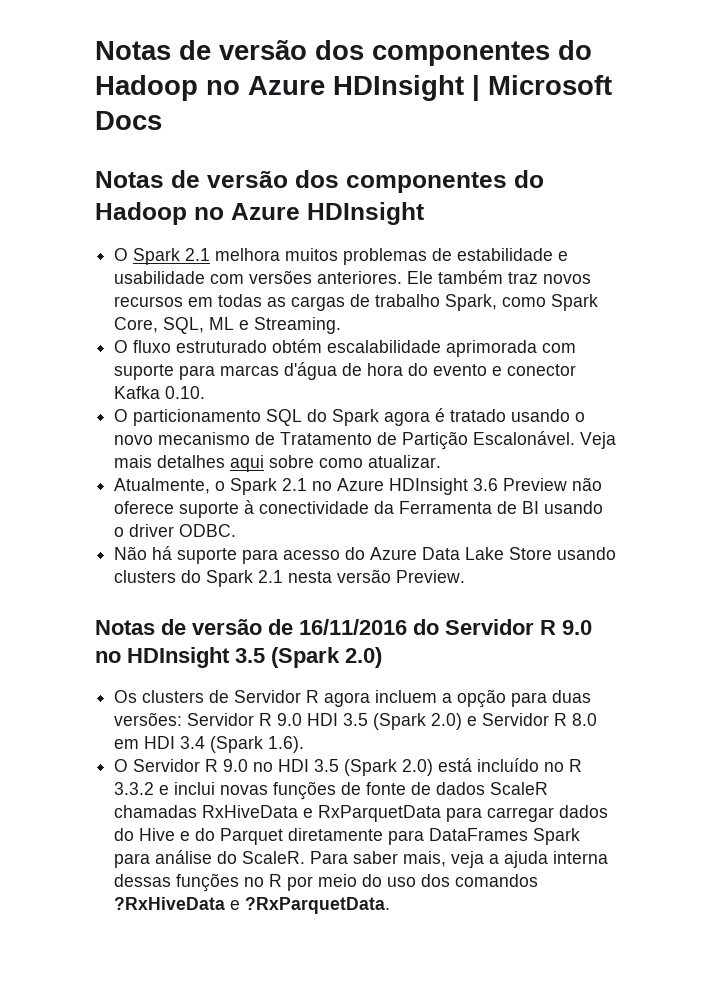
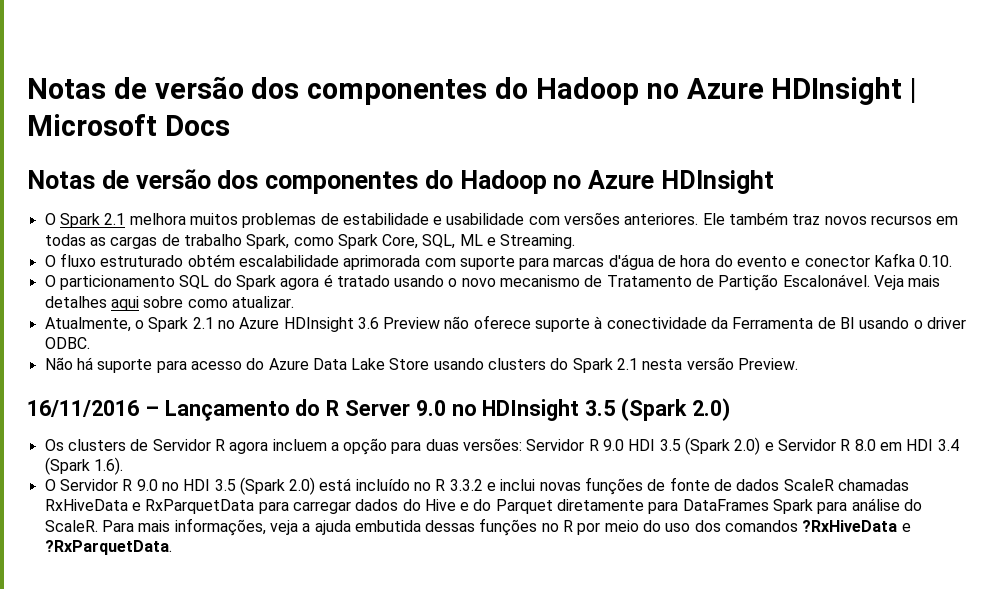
- Notas de versão de 16/11/2016 do Servidor R 9.0 no HDInsight 3.5 (Spark 2.0)
+ 16/11/2016 – Lançamento do R Server 9.0 no HDInsight 3.5 (Spark 2.0)
- Para saber mais, veja a ajuda interna dessas funções no R por meio do uso dos comandos ?RxHiveData e ?RxParquetData.
+ Para mais informações, veja a ajuda embutida dessas funções no R por meio do uso dos comandos ?RxHiveData e ?RxParquetData.

